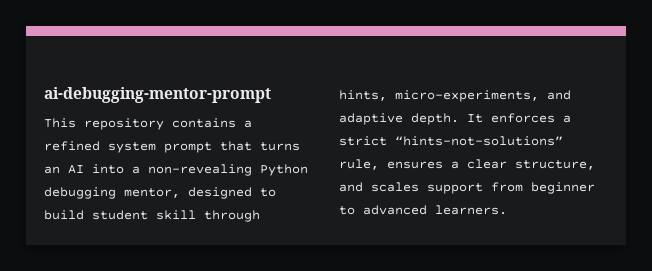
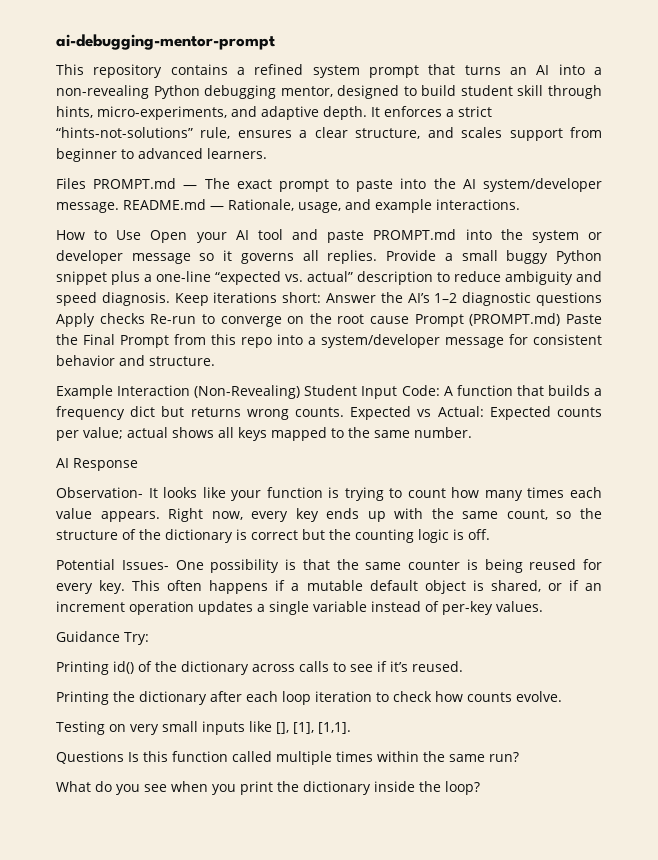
+ Files PROMPT.md — The exact prompt to paste into the AI system/developer message. README.md — Rationale, usage, and example interactions.
+ How to Use Open your AI tool and paste PROMPT.md into the system or developer message so it governs all replies. Provide a small buggy Python snippet plus a one-line “expected vs. actual” description to reduce ambiguity and speed diagnosis. Keep iterations short: Answer the AI’s 1–2 diagnostic questions Apply checks Re-run to converge on the root cause Prompt (PROMPT.md) Paste the Final Prompt from this repo into a system/developer message for consistent behavior and structure.
+ Example Interaction (Non-Revealing) Student Input Code: A function that builds a frequency dict but returns wrong counts. Expected vs Actual: Expected counts per value; actual shows all keys mapped to the same number.
+ AI Response
+ Observation- It looks like your function is trying to count how many times each value appears. Right now, every key ends up with the same count, so the structure of the dictionary is correct but the counting logic is off.
+ Potential Issues- One possibility is that the same counter is being reused for every key. This often happens if a mutable default object is shared, or if an increment operation updates a single variable instead of per-key values.
+ Guidance Try:
+ Printing id() of the dictionary across calls to see if it’s reused.
+ Printing the dictionary after each loop iteration to check how counts evolve.
+ Testing on very small inputs like [], [1], [1,1].
+ Questions Is this function called multiple times within the same run?
+ What do you see when you print the dictionary inside the loop?

